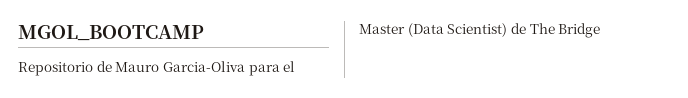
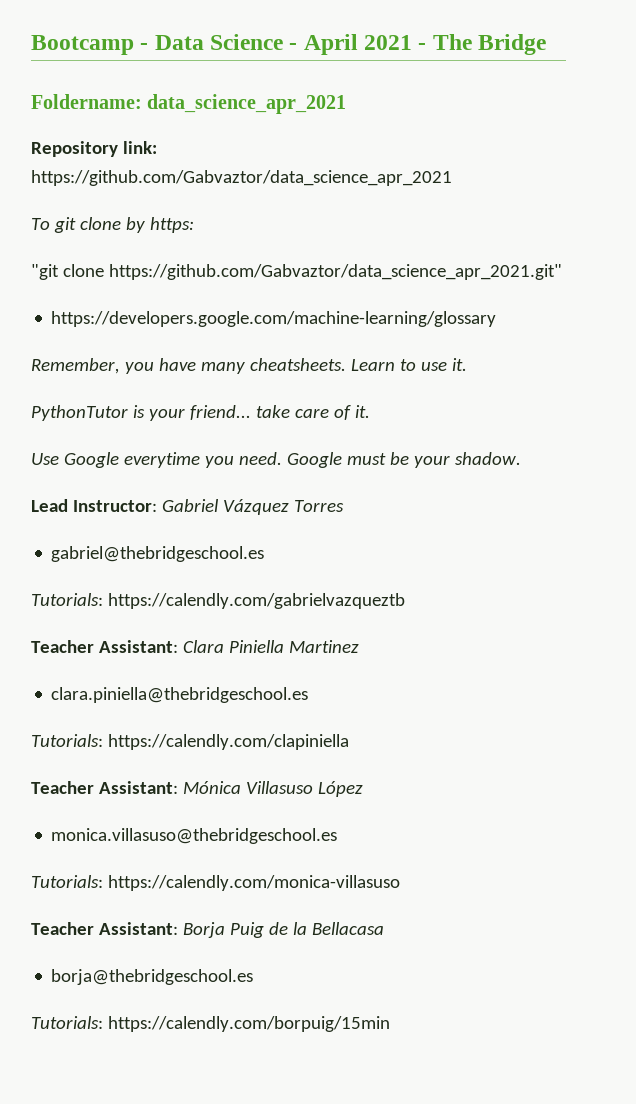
- MGOL_BOOTCAMP
- Repositorio de Mauro Garcia-Oliva para el Master (Data Scientist) de The Bridge
+ Bootcamp - Data Science - April 2021 - The Bridge
+ Foldername: data_science_apr_2021
+ Repository link: https://github.com/Gabvaztor/data_science_apr_2021
+ To git clone by https:
+ "git clone https://github.com/Gabvaztor/data_science_apr_2021.git"
+ https://developers.google.com/machine-learning/glossary
+ Remember, you have many cheatsheets. Learn to use it.
+ PythonTutor is your friend... take care of it.
+ Use Google everytime you need. Google must be your shadow.
+ Lead Instructor: Gabriel Vázquez Torres
+ gabriel@thebridgeschool.es
+ Tutorials: https://calendly.com/gabrielvazqueztb
+ Teacher Assistant: Clara Piniella Martinez
+ clara.piniella@thebridgeschool.es
+ Tutorials: https://calendly.com/clapiniella
+ Teacher Assistant: Mónica Villasuso López
+ monica.villasuso@thebridgeschool.es
+ Tutorials: https://calendly.com/monica-villasuso
+ Teacher Assistant: Borja Puig de la Bellacasa
+ borja@thebridgeschool.es
+ Tutorials: https://calendly.com/borpuig/15min

